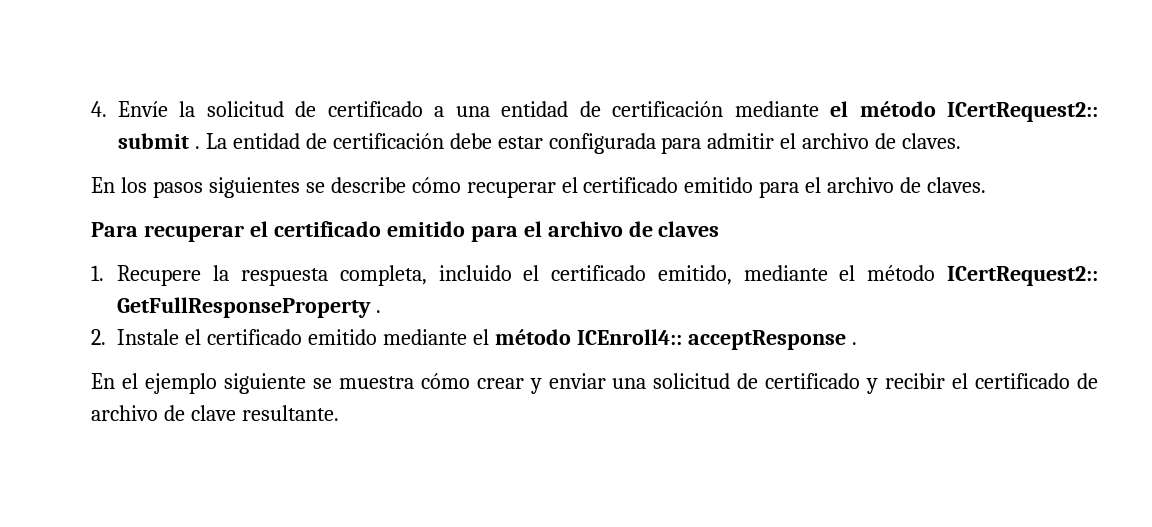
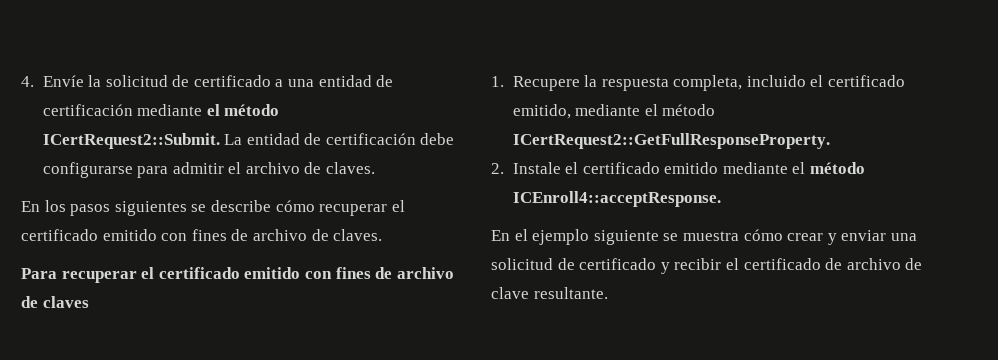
- 4. Envíe la solicitud de certificado a una entidad de certificación mediante el método ICertRequest2:: submit .
+ 4. Envíe la solicitud de certificado a una entidad de certificación mediante el método ICertRequest2::Submit.
- La entidad de certificación debe estar configurada para admitir el archivo de claves.
+ La entidad de certificación debe configurarse para admitir el archivo de claves.
- En los pasos siguientes se describe cómo recuperar el certificado emitido para el archivo de claves.
+ En los pasos siguientes se describe cómo recuperar el certificado emitido con fines de archivo de claves.
- Para recuperar el certificado emitido para el archivo de claves
+ Para recuperar el certificado emitido con fines de archivo de claves
- 1. Recupere la respuesta completa, incluido el certificado emitido, mediante el método ICertRequest2:: GetFullResponseProperty .
+ 1. Recupere la respuesta completa, incluido el certificado emitido, mediante el método ICertRequest2::GetFullResponseProperty.
- 2. Instale el certificado emitido mediante el método ICEnroll4:: acceptResponse .
+ 2. Instale el certificado emitido mediante el método ICEnroll4::acceptResponse.

